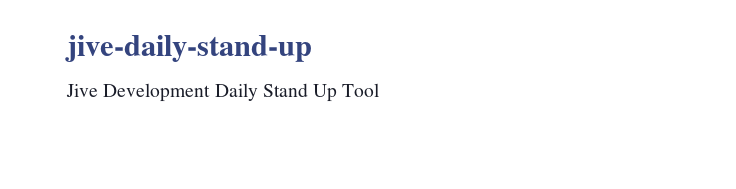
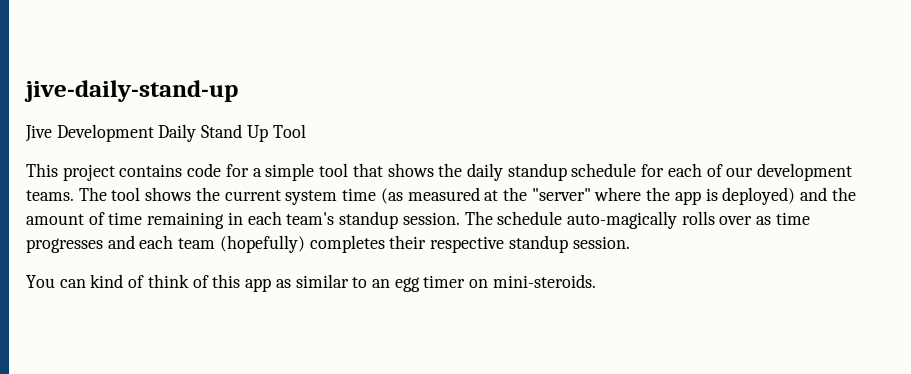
+ This project contains code for a simple tool that shows the daily standup schedule for each of our development teams. The tool shows the current system time (as measured at the "server" where the app is deployed) and the amount of time remaining in each team's standup session. The schedule auto-magically rolls over as time progresses and each team (hopefully) completes their respective standup session.
+ You can kind of think of this app as similar to an egg timer on mini-steroids.

